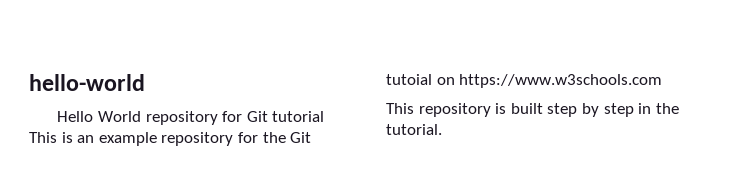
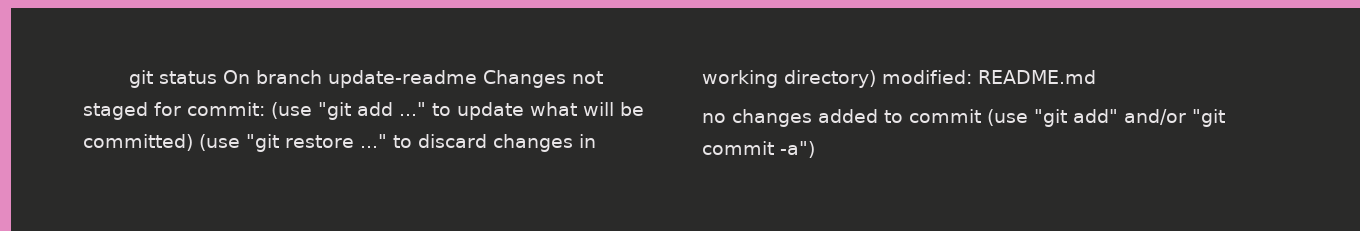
- hello-world
- Hello World repository for Git tutorial This is an example repository for the Git tutoial on https://www.w3schools.com
- This repository is built step by step in the tutorial.
+ git status On branch update-readme Changes not staged for commit: (use "git add ..." to update what will be committed) (use "git restore ..." to discard changes in working directory) modified: README.md
+ no changes added to commit (use "git add" and/or "git commit -a")

